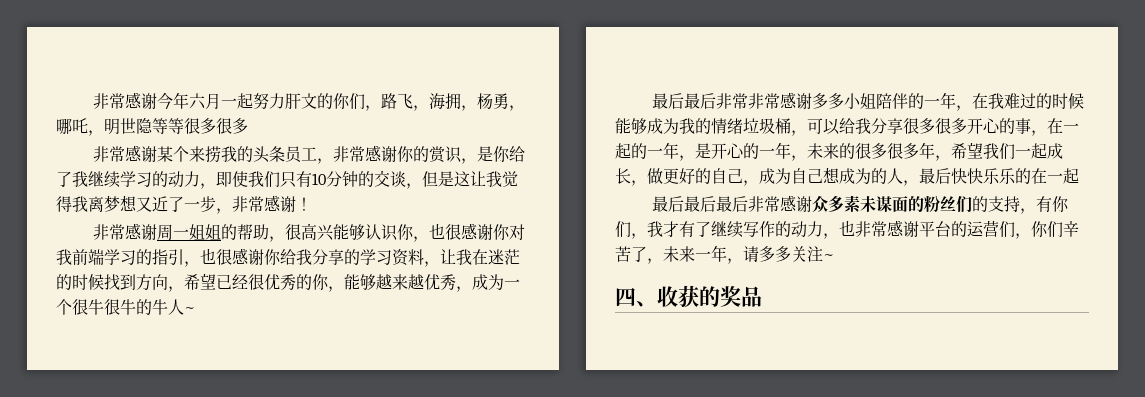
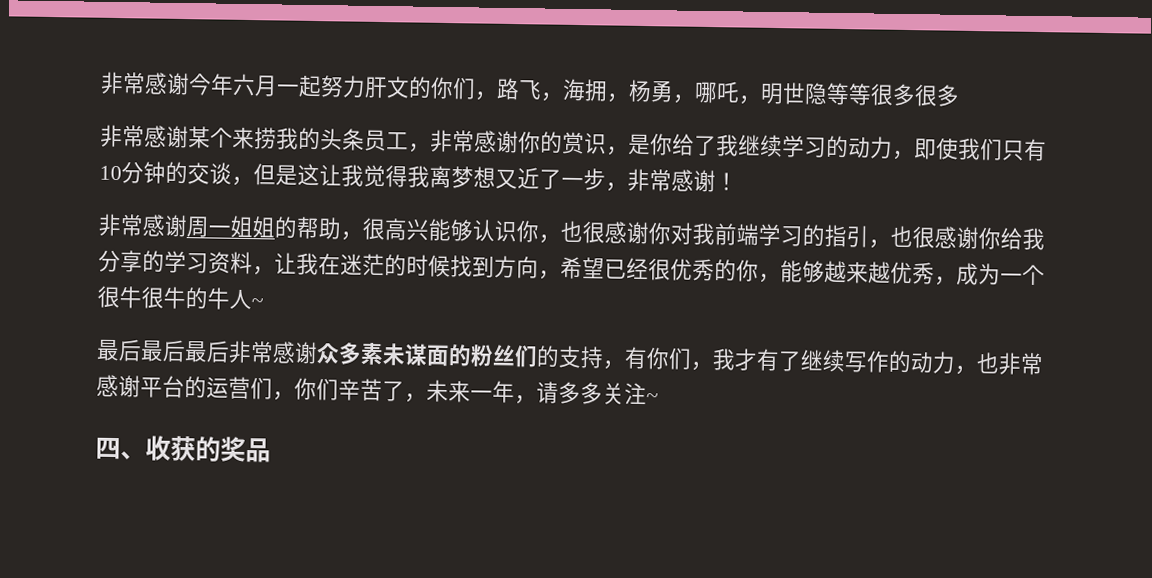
- 最后最后非常非常感谢多多小姐陪伴的一年，在我难过的时候能够成为我的情绪垃圾桶，可以给我分享很多很多开心的事，在一起的一年，是开心的一年，未来的很多很多年，希望我们一起成长，做更好的自己，成为自己想成为的人，最后快快乐乐的在一起

